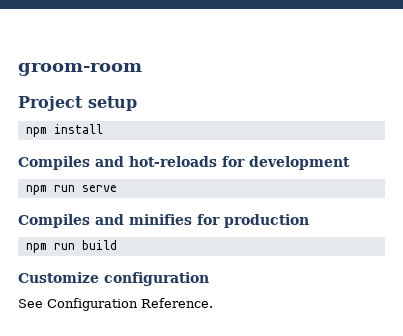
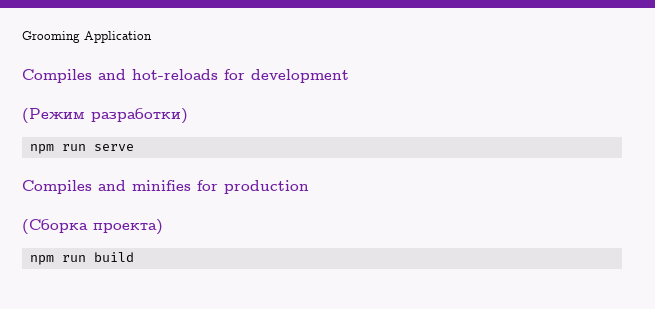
- groom-room
- Project setup
- npm install
+ Grooming Application
+ (Режим разработки)
+ (Сборка проекта)
- Customize configuration
- See Configuration Reference.

